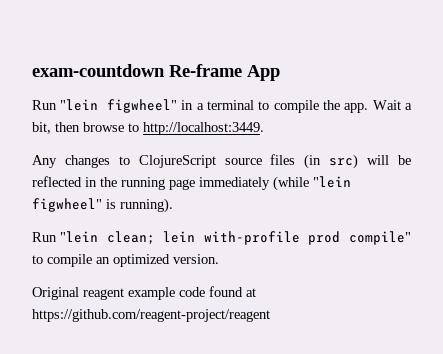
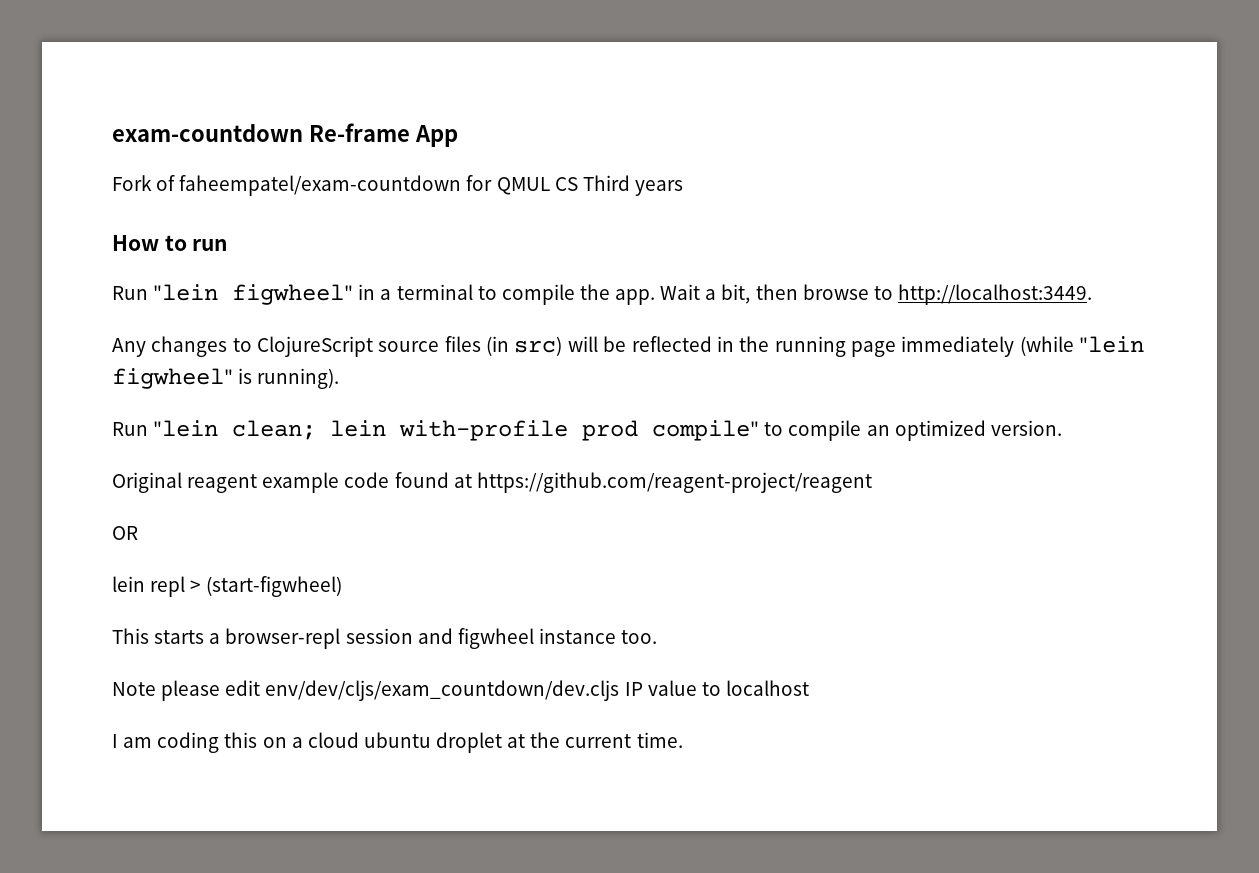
+ Fork of faheempatel/exam-countdown for QMUL CS Third years
+ How to run
+ OR
+ lein repl > (start-figwheel)
+ This starts a browser-repl session and figwheel instance too.
+ Note please edit env/dev/cljs/exam_countdown/dev.cljs IP value to localhost
+ I am coding this on a cloud ubuntu droplet at the current time.

